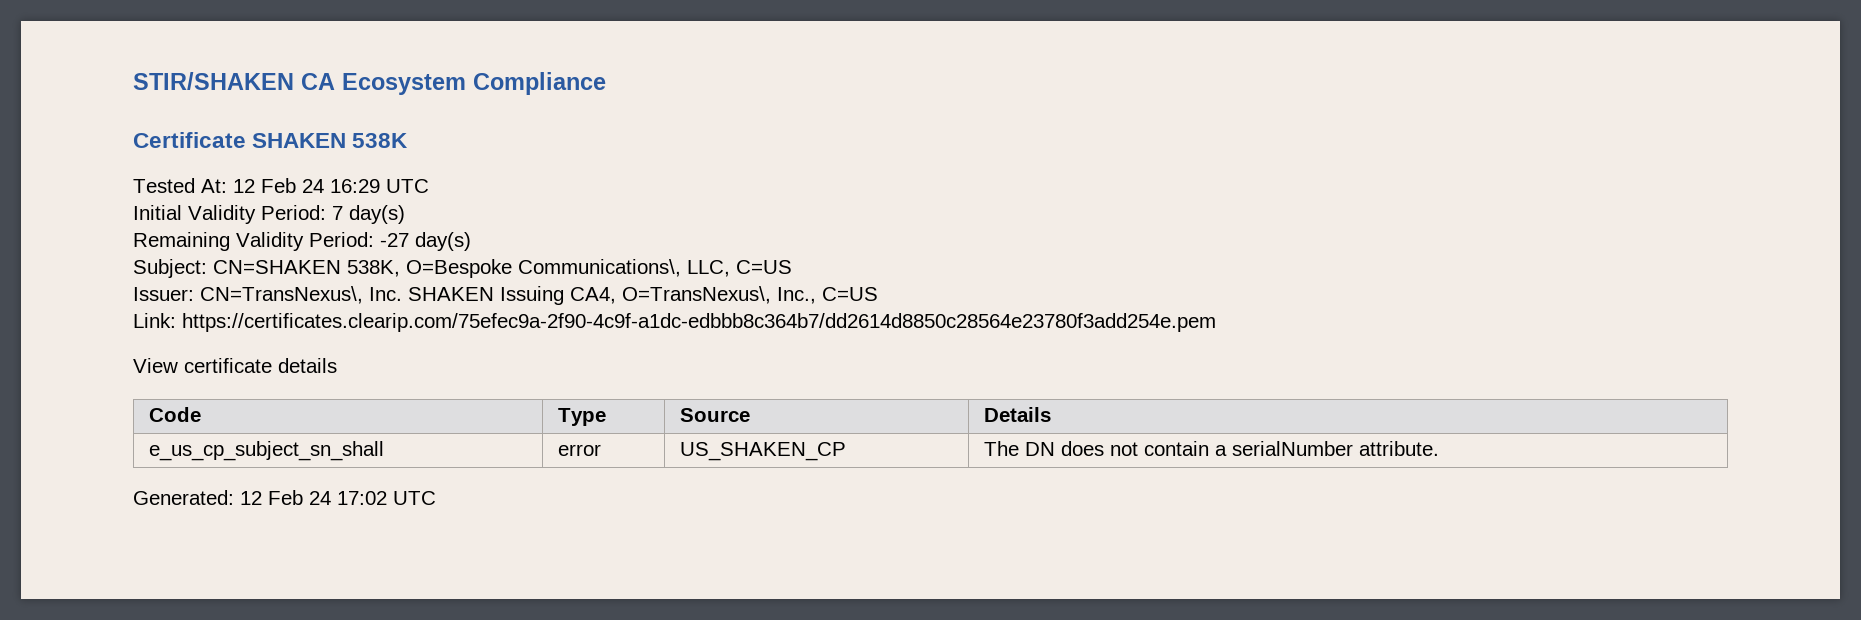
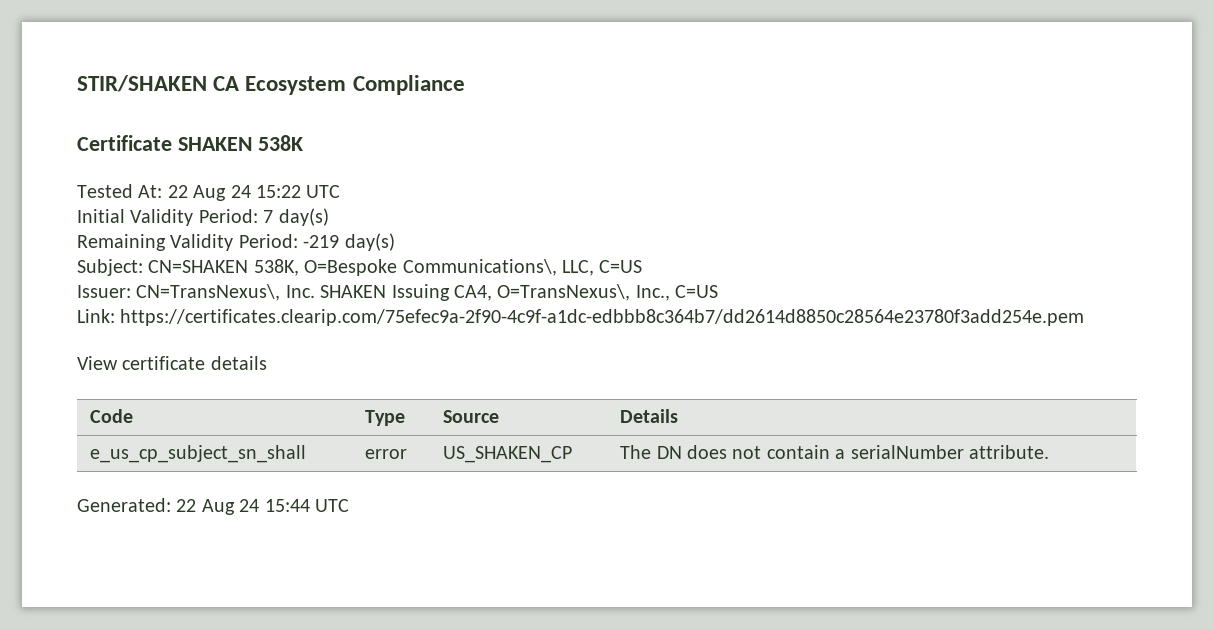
- Tested At: 12 Feb 24 16:29 UTC
+ Tested At: 22 Aug 24 15:22 UTC
- Remaining Validity Period: -27 day(s)
+ Remaining Validity Period: -219 day(s)
- Generated: 12 Feb 24 17:02 UTC
+ Generated: 22 Aug 24 15:44 UTC

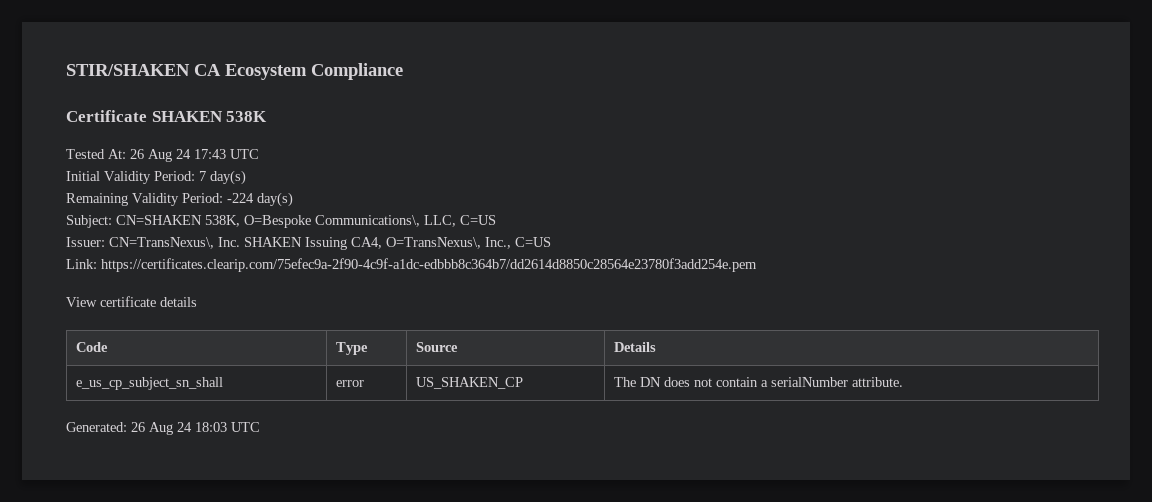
- Tested At: 22 Aug 24 15:22 UTC
+ Tested At: 26 Aug 24 17:43 UTC
- Remaining Validity Period: -219 day(s)
+ Remaining Validity Period: -224 day(s)
- Generated: 22 Aug 24 15:44 UTC
+ Generated: 26 Aug 24 18:03 UTC

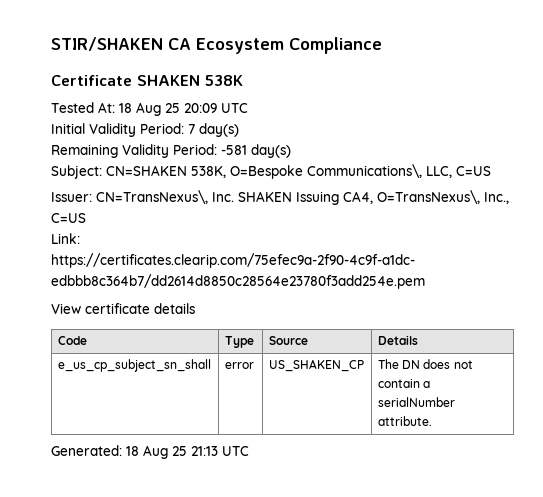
- Tested At: 26 Aug 24 17:43 UTC
+ Tested At: 18 Aug 25 20:09 UTC
- Remaining Validity Period: -224 day(s)
+ Remaining Validity Period: -581 day(s)
- Generated: 26 Aug 24 18:03 UTC
+ Generated: 18 Aug 25 21:13 UTC

